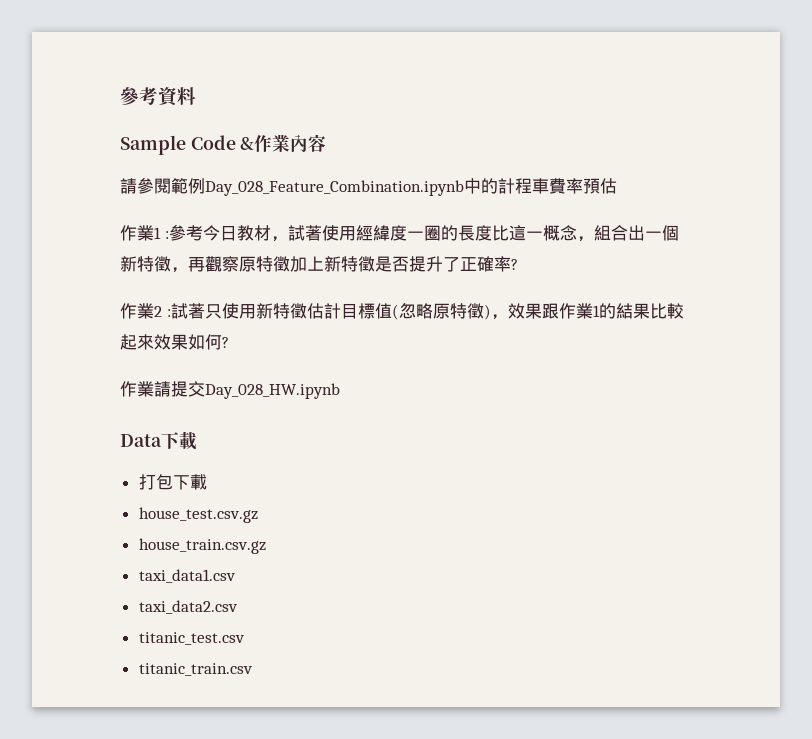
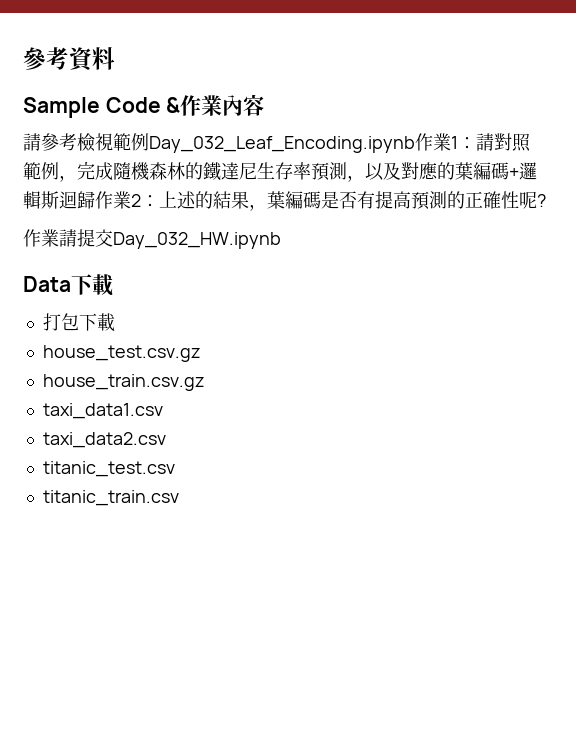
- 請參閱範例Day_028_Feature_Combination.ipynb中的計程車費率預估
- 作業1 :參考今日教材，試著使用經緯度一圈的長度比這一概念，組合出一個新特徵，再觀察原特徵加上新特徵是否提升了正確率?
- 作業2 :試著只使用新特徵估計目標值(忽略原特徵)，效果跟作業1的結果比較起來效果如何?
+ 請參考檢視範例Day_032_Leaf_Encoding.ipynb作業1：請對照範例，完成隨機森林的鐵達尼生存率預測，以及對應的葉編碼+邏輯斯迴歸作業2：上述的結果，葉編碼是否有提高預測的正確性呢?
- 作業請提交Day_028_HW.ipynb
+ 作業請提交Day_032_HW.ipynb

